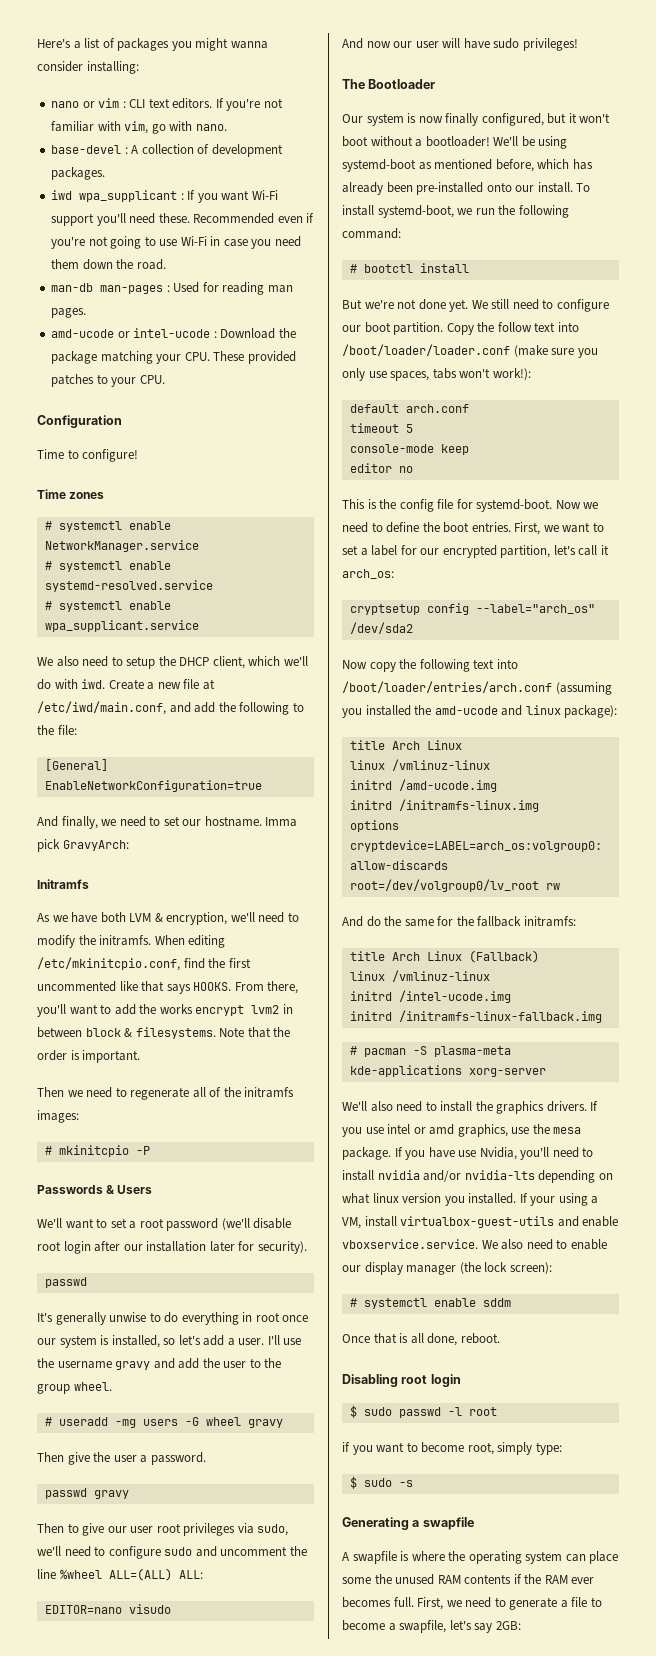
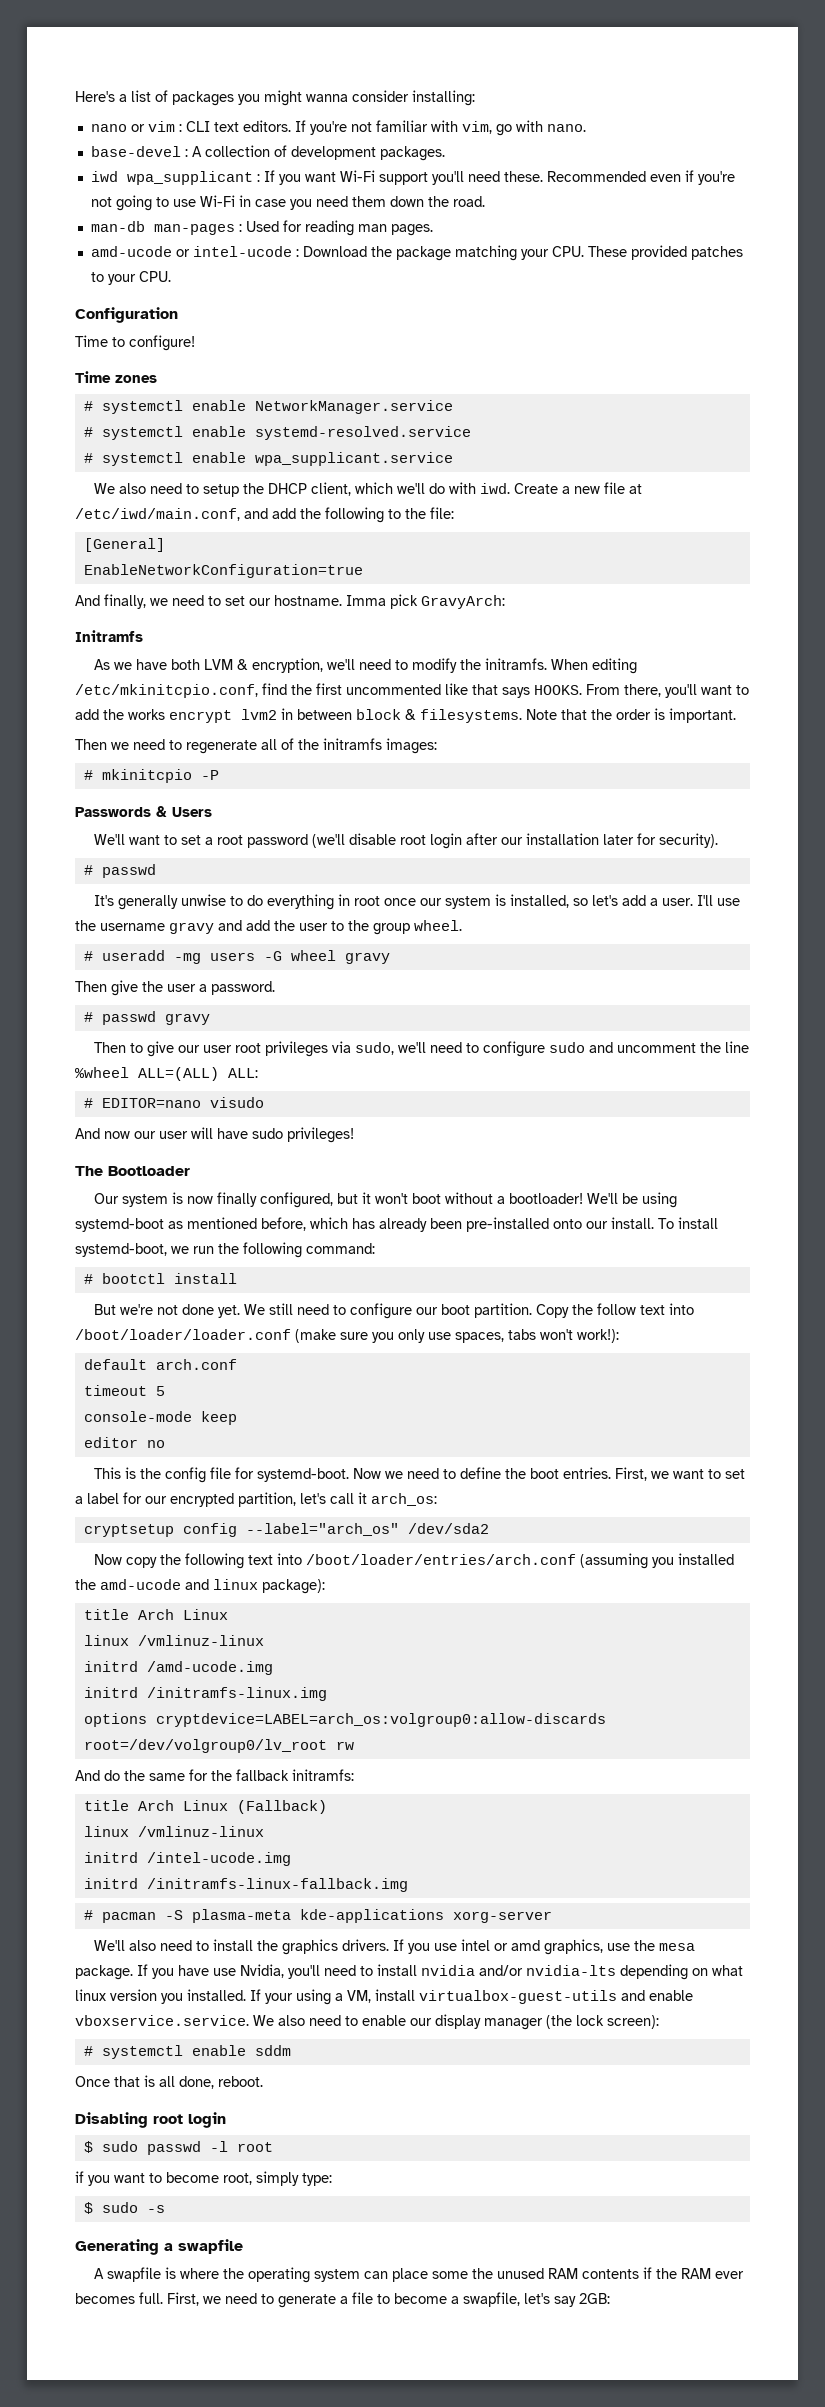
  We'll want to set a root password (we'll disable root login after our installation later for security).
- passwd
+ # passwd
- passwd gravy
+ # passwd gravy
- EDITOR=nano visudo
+ # EDITOR=nano visudo

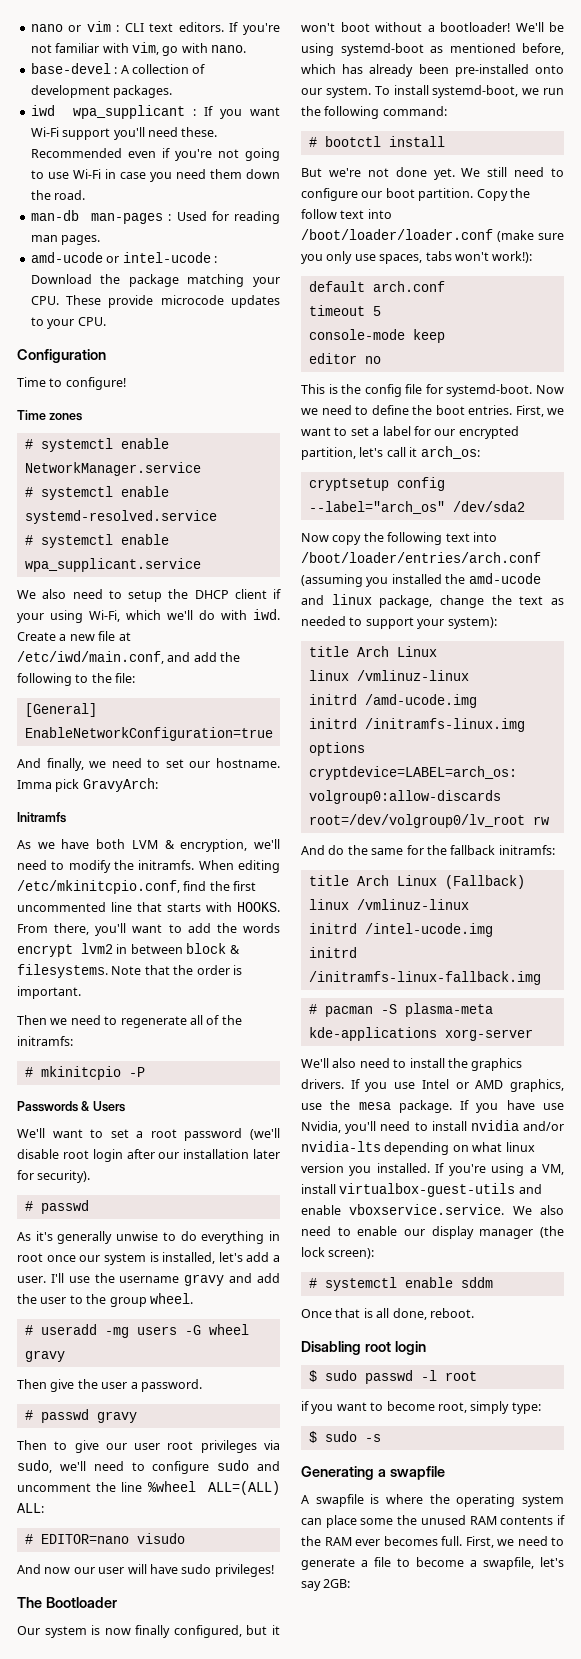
- Here's a list of packages you might wanna consider installing:
- amd-ucode or intel-ucode : Download the package matching your CPU. These provided patches to your CPU.
+ amd-ucode or intel-ucode : Download the package matching your CPU. These provide microcode updates to your CPU.
- We also need to setup the DHCP client, which we'll do with iwd.
+ We also need to setup the DHCP client if your using Wi-Fi, which we'll do with iwd.
- When editing /etc/mkinitcpio.conf, find the first uncommented like that says HOOKS.
+ When editing /etc/mkinitcpio.conf, find the first uncommented line that starts with HOOKS.
- From there, you'll want to add the works encrypt lvm2 in between block & filesystems.
+ From there, you'll want to add the words encrypt lvm2 in between block & filesystems.
- Then we need to regenerate all of the initramfs images:
+ Then we need to regenerate all of the initramfs:
- It's generally unwise to do everything in root once our system is installed, so let's add a user.
+ As it's generally unwise to do everything in root once our system is installed, let's add a user.
- We'll be using systemd-boot as mentioned before, which has already been pre-installed onto our install.
+ We'll be using systemd-boot as mentioned before, which has already been pre-installed onto our system.
- Now copy the following text into /boot/loader/entries/arch.conf (assuming you installed the amd-ucode and linux package):
+ Now copy the following text into /boot/loader/entries/arch.conf (assuming you installed the amd-ucode and linux package, change the text as needed to support your system):
- If you use intel or amd graphics, use the mesa package.
+ If you use Intel or AMD graphics, use the mesa package.
- If your using a VM, install virtualbox-guest-utils and enable vboxservice.service. We also need to enable our display manager (the lock screen):
+ If you're using a VM, install virtualbox-guest-utils and enable vboxservice.service. We also need to enable our display manager (the lock screen):

